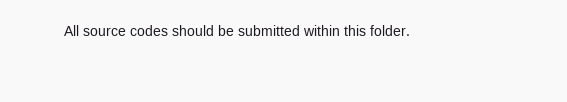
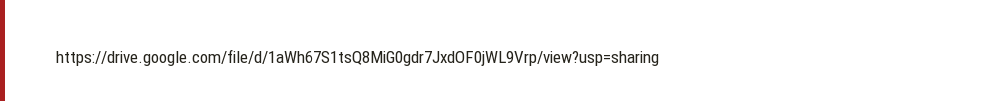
- All source codes should be submitted within this folder.
+ https://drive.google.com/file/d/1aWh67S1tsQ8MiG0gdr7JxdOF0jWL9Vrp/view?usp=sharing

